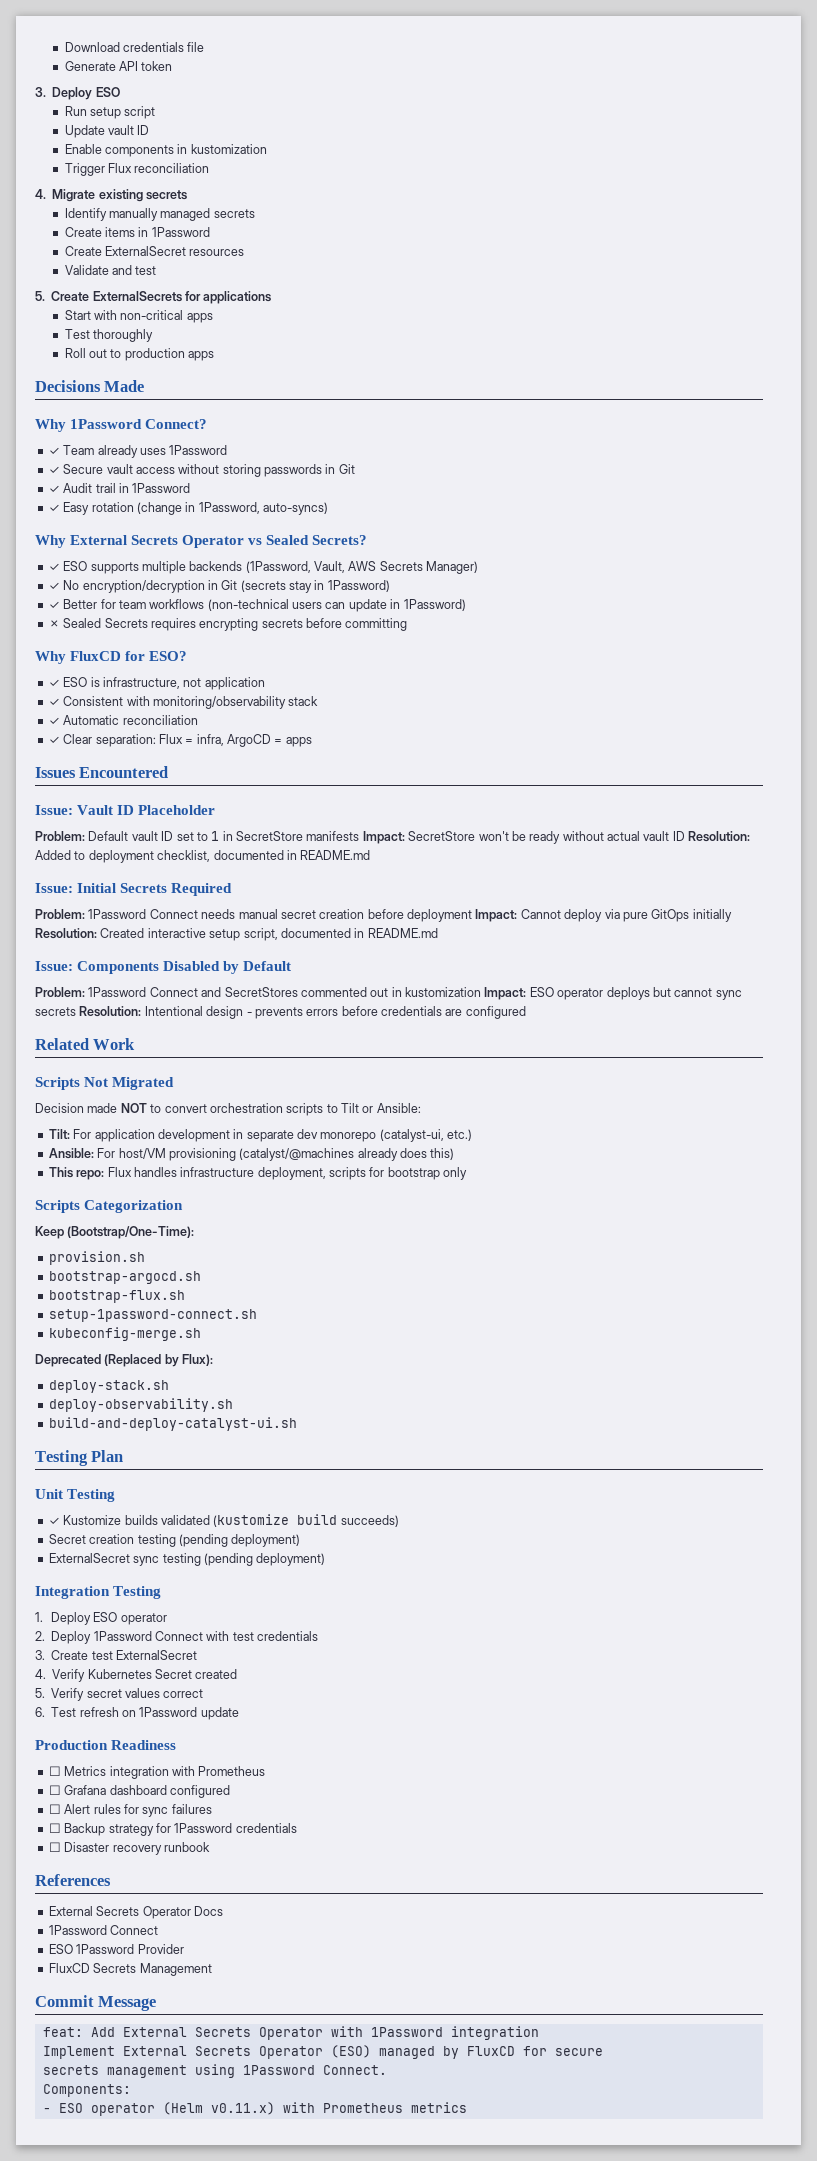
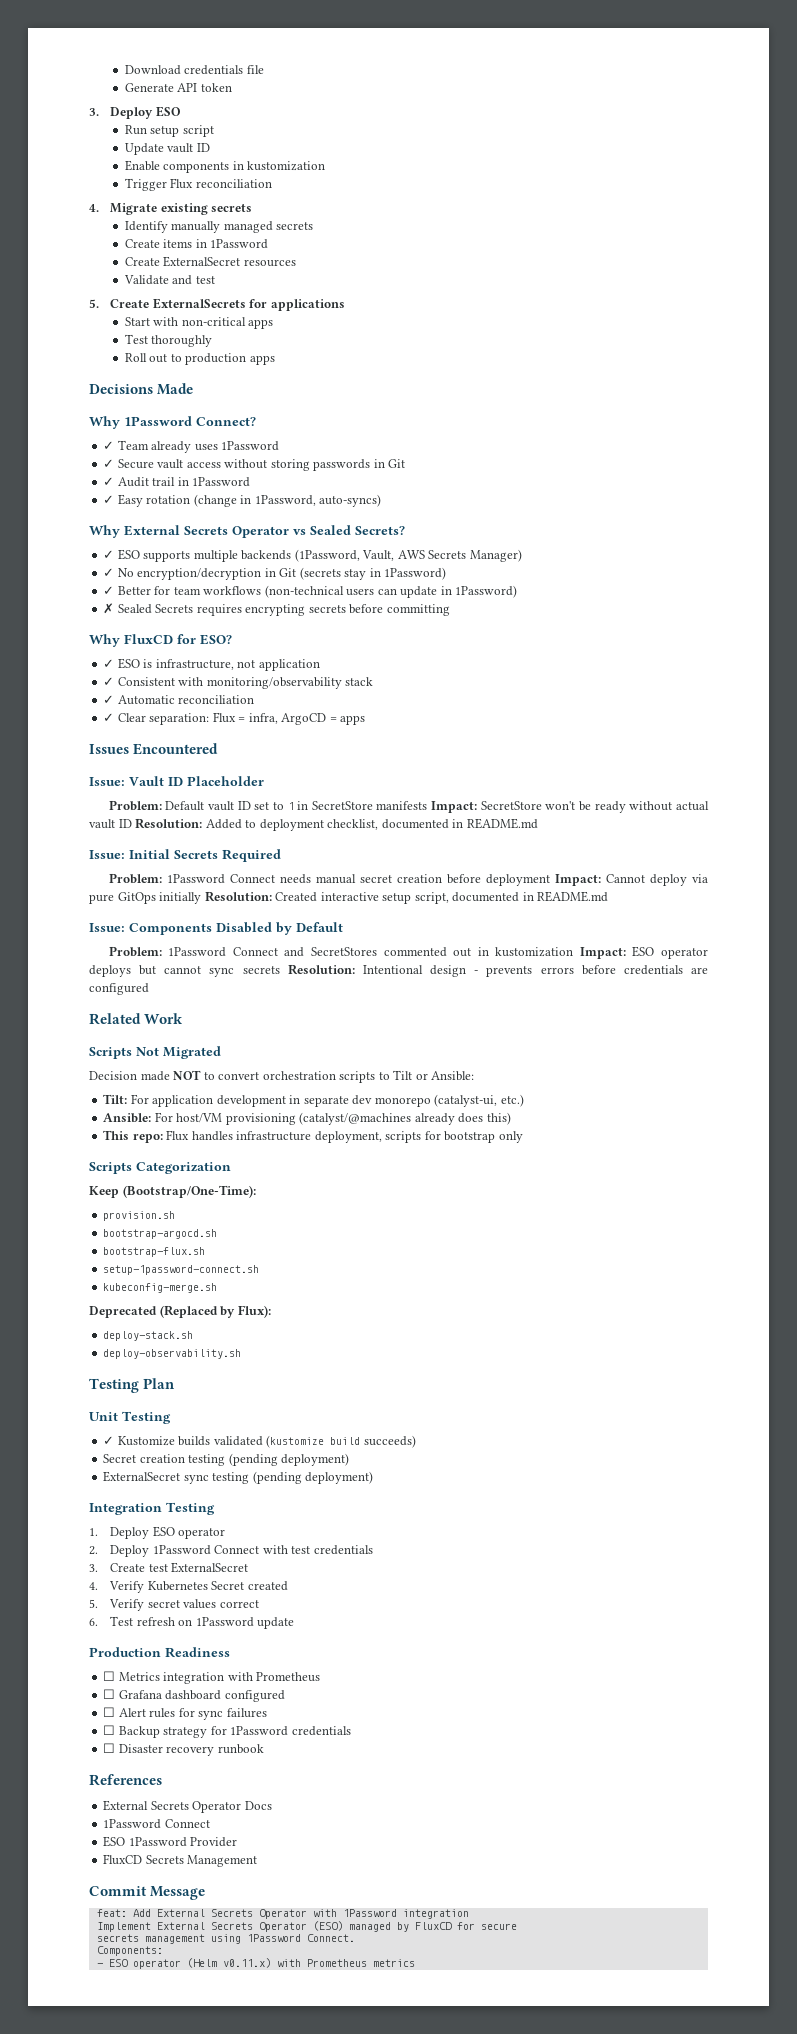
- build-and-deploy-catalyst-ui.sh

